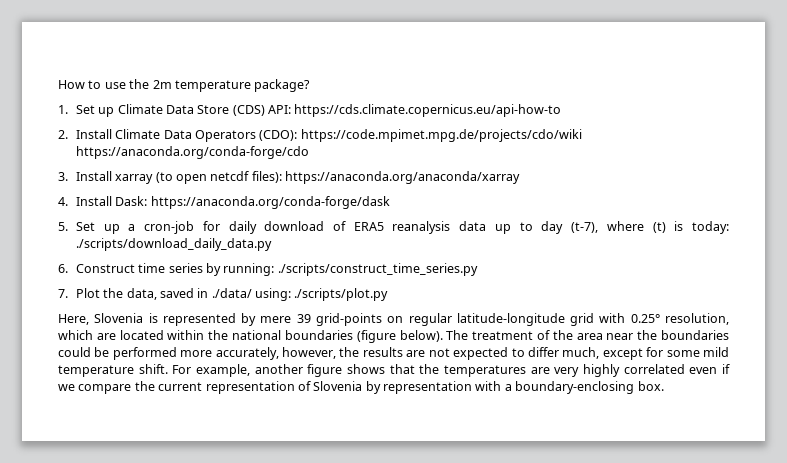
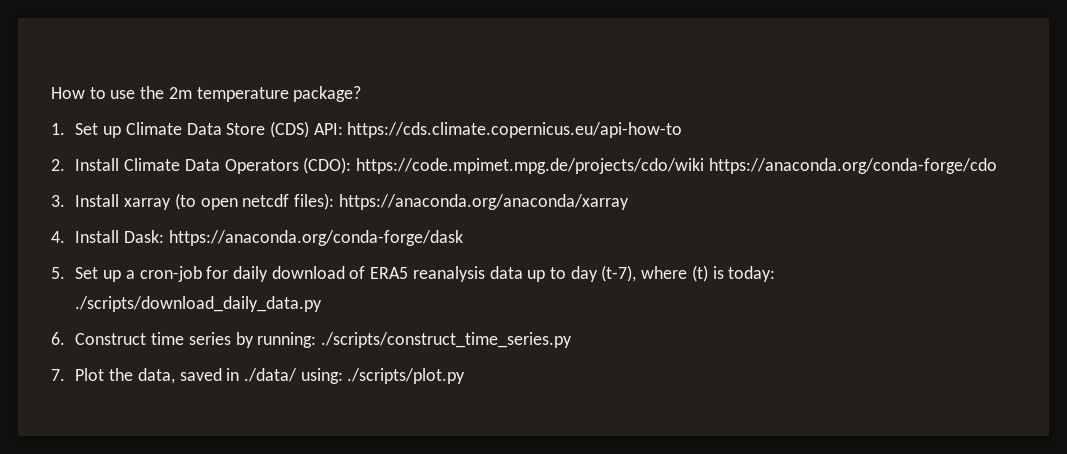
- Here, Slovenia is represented by mere 39 grid-points on regular latitude-longitude grid with 0.25° resolution, which are located within the national boundaries (figure below). The treatment of the area near the boundaries could be performed more accurately, however, the results are not expected to differ much, except for some mild temperature shift. For example, another figure shows that the temperatures are very highly correlated even if we compare the current representation of Slovenia by representation with a boundary-enclosing box.

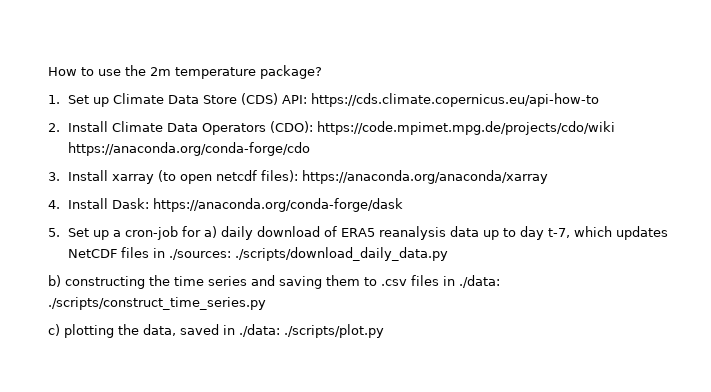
- 5. Set up a cron-job for daily download of ERA5 reanalysis data up to day (t-7), where (t) is today: ./scripts/download_daily_data.py
- 6. Construct time series by running: ./scripts/construct_time_series.py
+ 5. Set up a cron-job for a) daily download of ERA5 reanalysis data up to day t-7, which updates NetCDF files in ./sources: ./scripts/download_daily_data.py
+ b) constructing the time series and saving them to .csv files in ./data: ./scripts/construct_time_series.py
- 7. Plot the data, saved in ./data/ using: ./scripts/plot.py
+ c) plotting the data, saved in ./data: ./scripts/plot.py

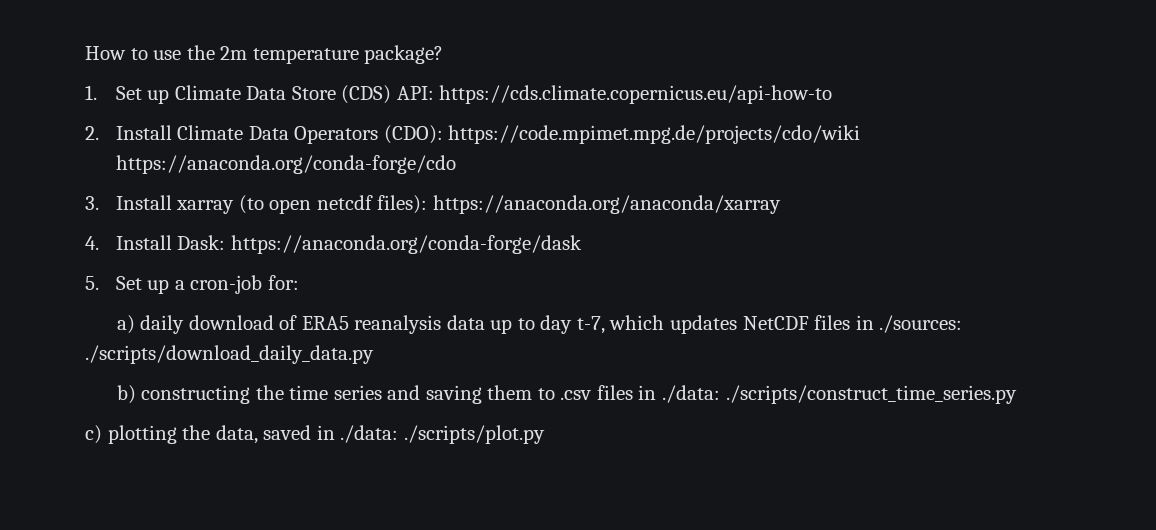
- 5. Set up a cron-job for a) daily download of ERA5 reanalysis data up to day t-7, which updates NetCDF files in ./sources: ./scripts/download_daily_data.py
+ 5. Set up a cron-job for:
+ a) daily download of ERA5 reanalysis data up to day t-7, which updates NetCDF files in ./sources: ./scripts/download_daily_data.py

